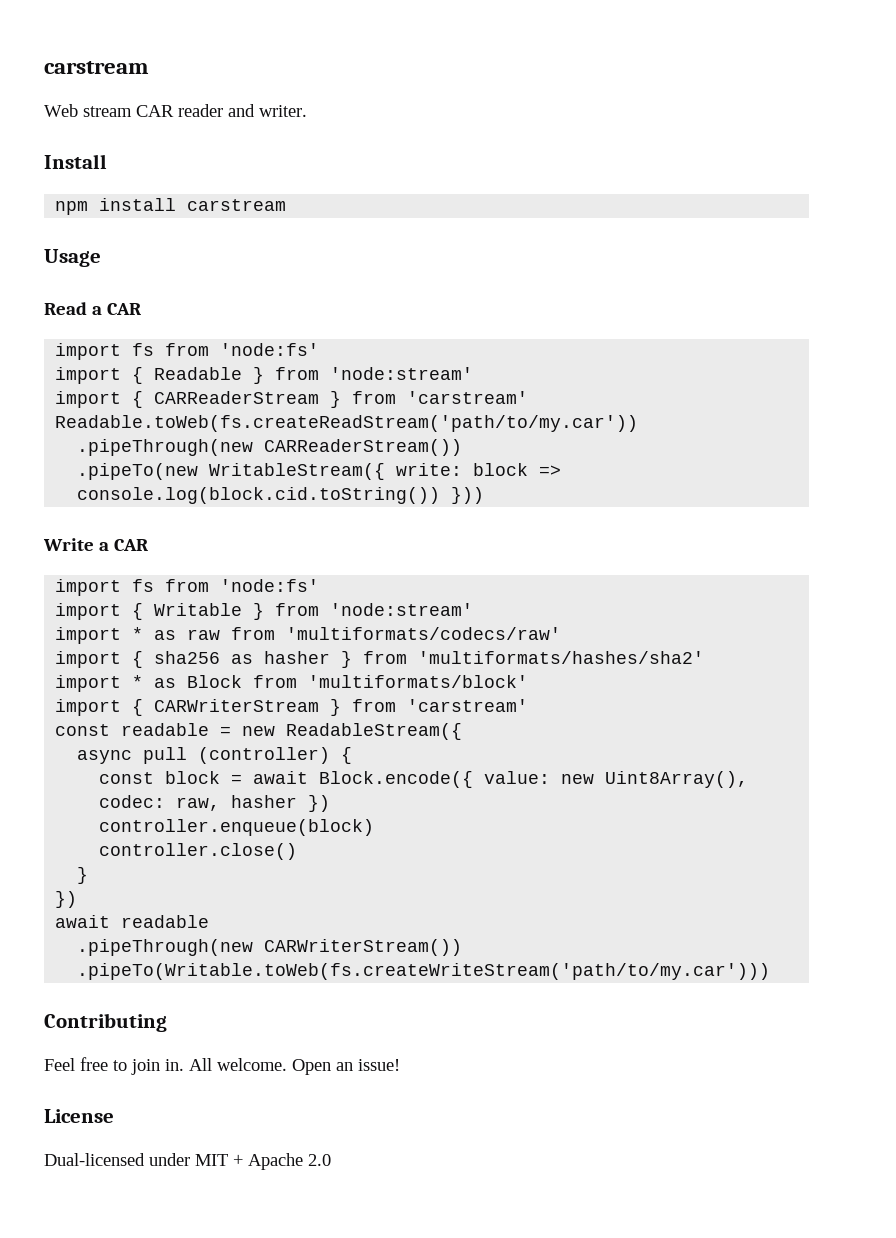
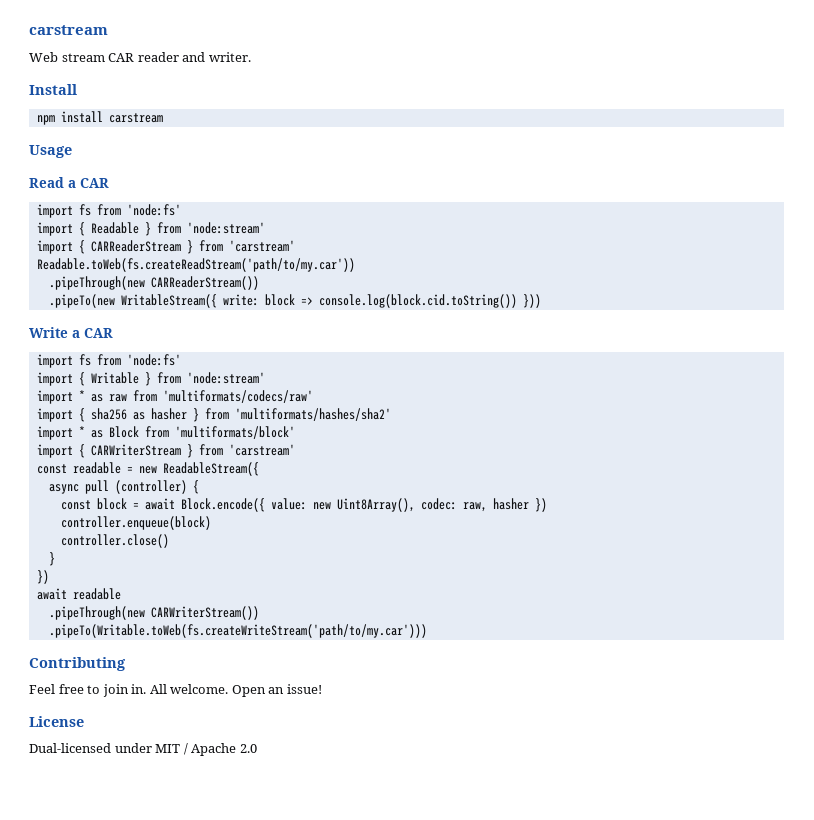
- Dual-licensed under MIT + Apache 2.0
+ Dual-licensed under MIT / Apache 2.0

